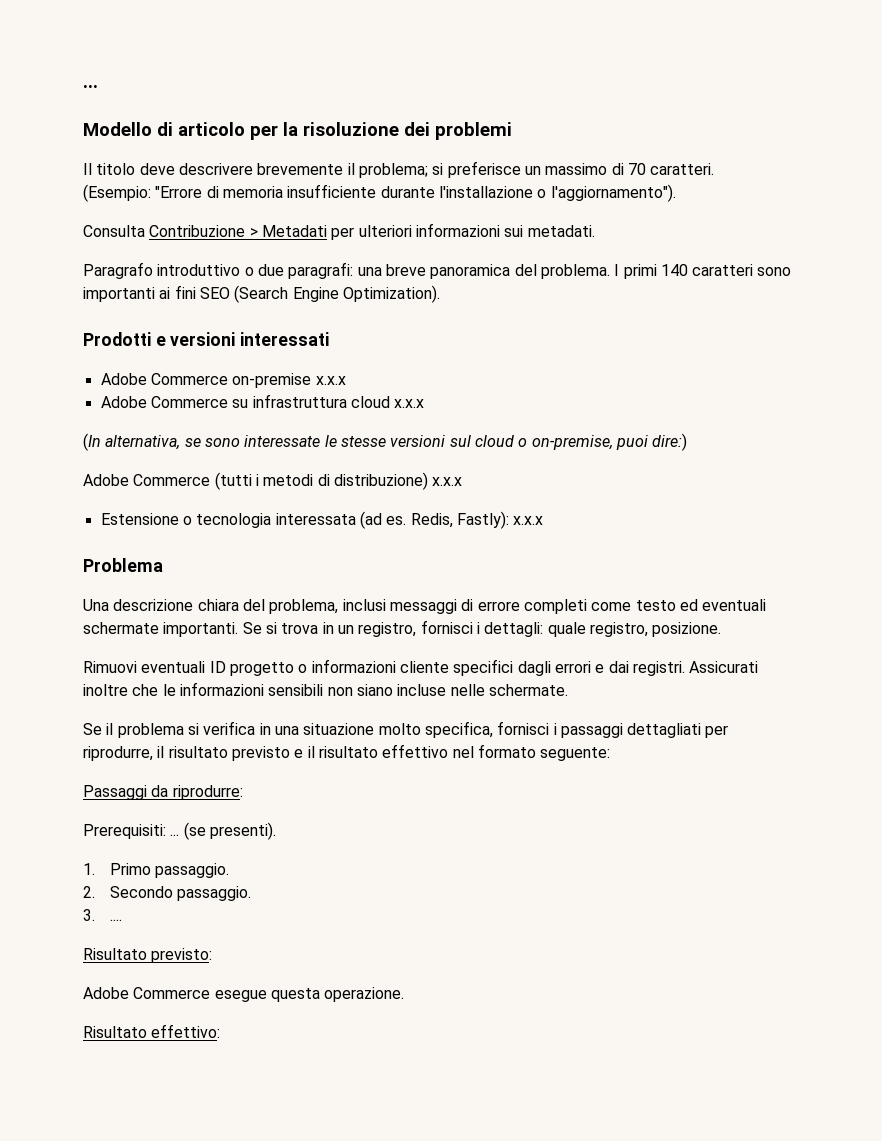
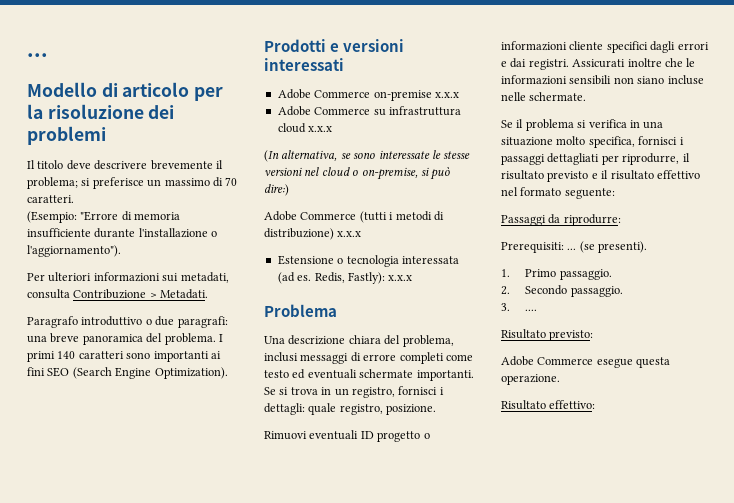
- Consulta Contribuzione > Metadati per ulteriori informazioni sui metadati.
+ Per ulteriori informazioni sui metadati, consulta Contribuzione > Metadati.
- (In alternativa, se sono interessate le stesse versioni sul cloud o on-premise, puoi dire:)
+ (In alternativa, se sono interessate le stesse versioni nel cloud o on-premise, si può dire:)

